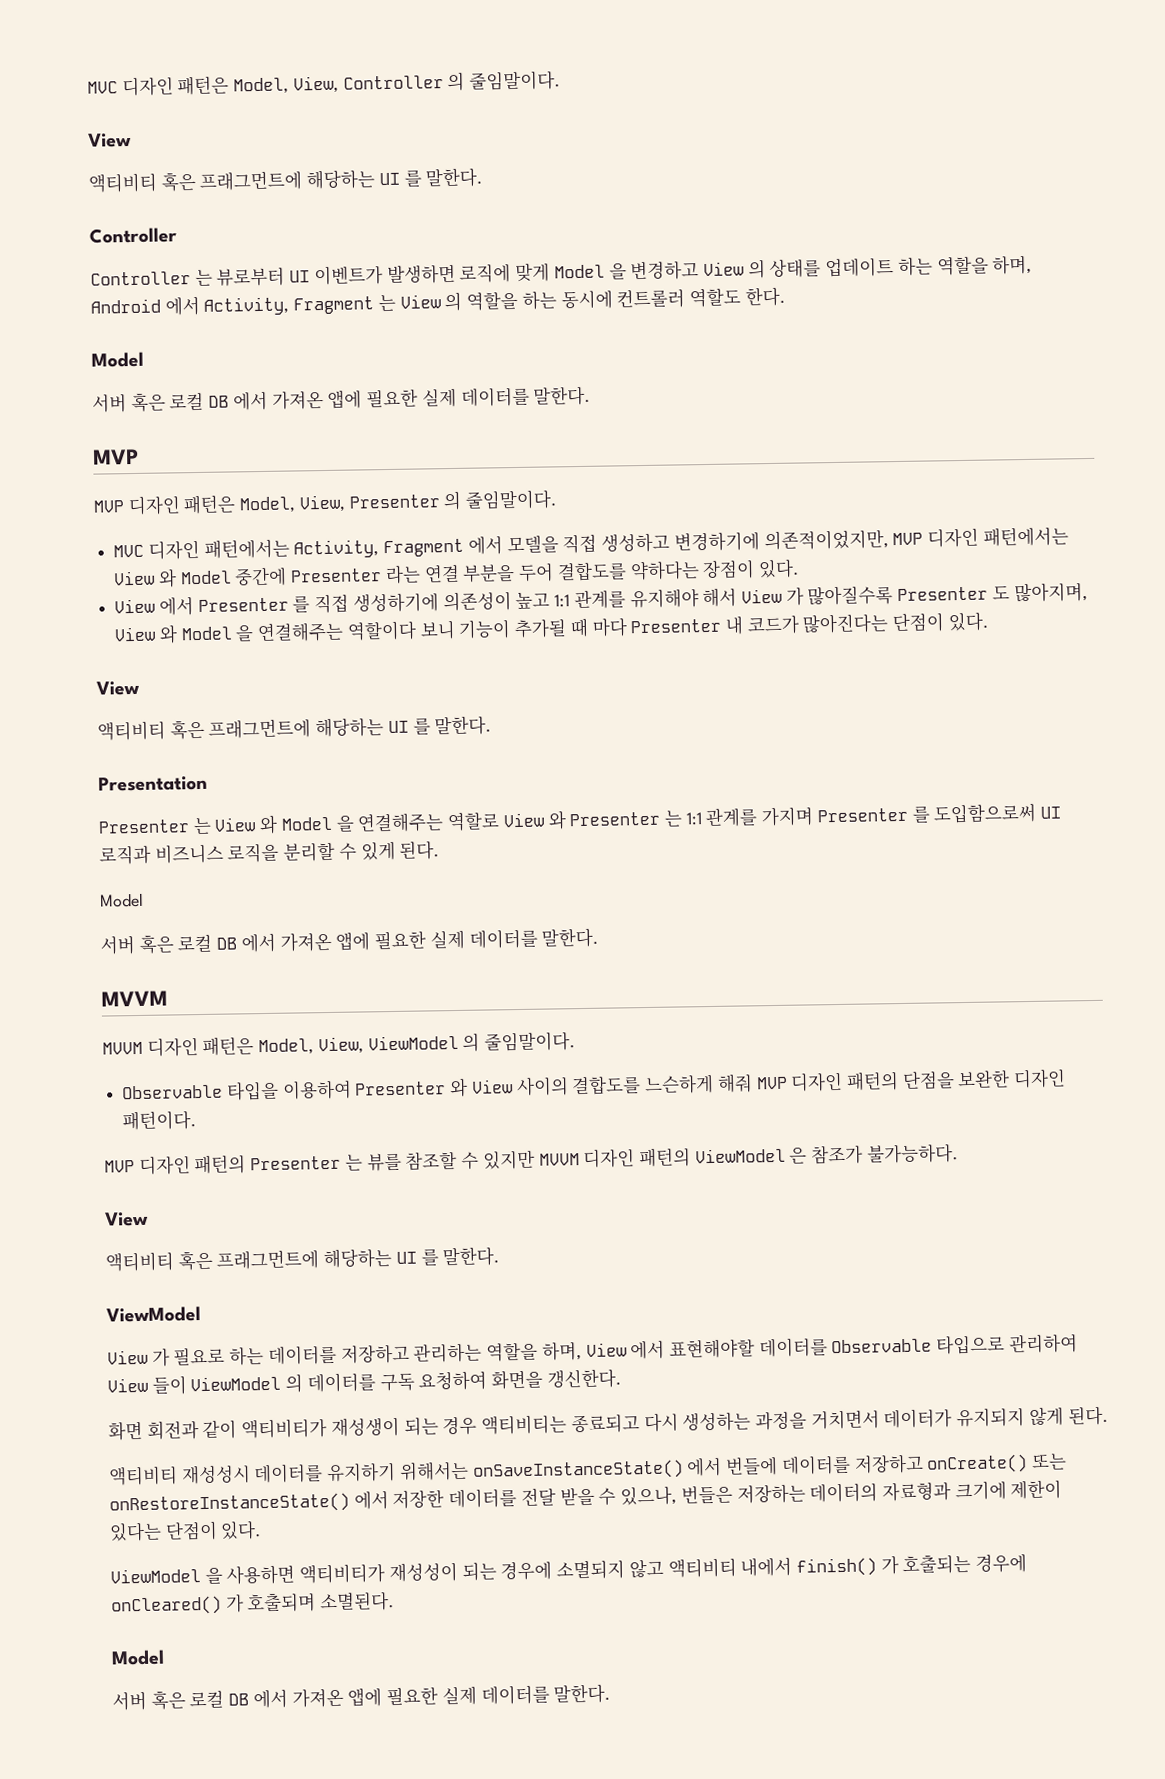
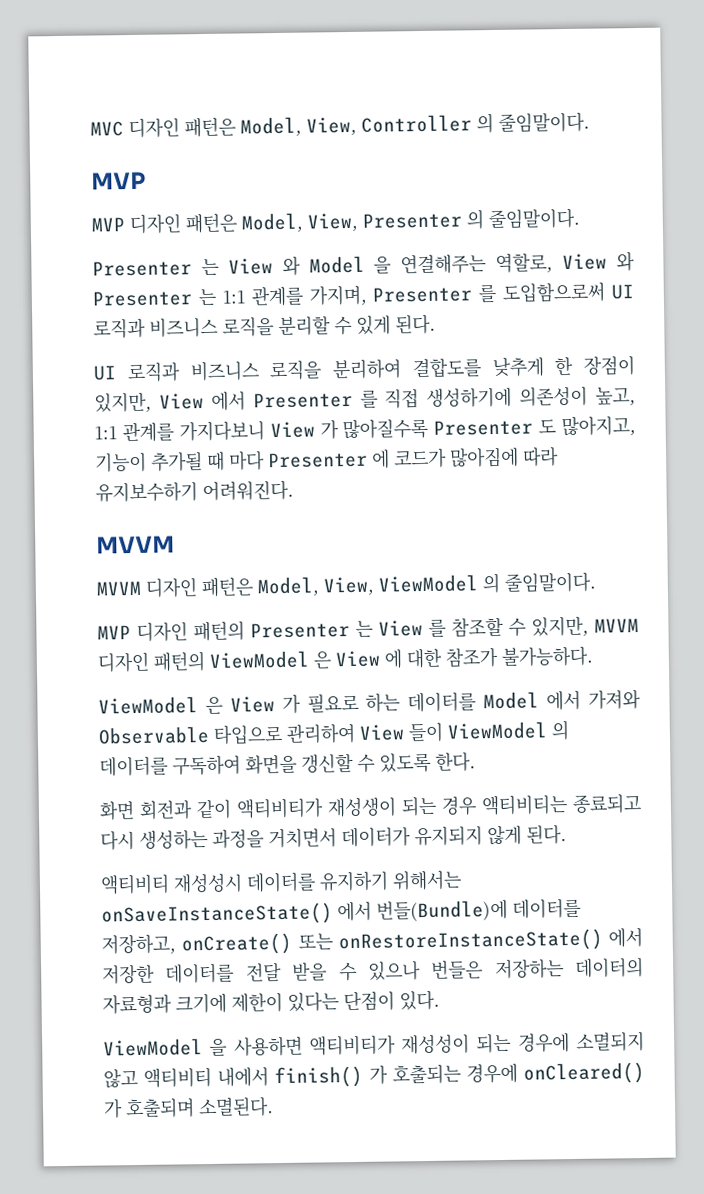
  MVC 디자인 패턴은 Model, View, Controller 의 줄임말이다.
- View
- 액티비티 혹은 프래그먼트에 해당하는 UI 를 말한다.
- Controller
- Controller 는 뷰로부터 UI 이벤트가 발생하면 로직에 맞게 Model 을 변경하고 View 의 상태를 업데이트 하는 역할을 하며, Android 에서 Activity, Fragment 는 View 의 역할을 하는 동시에 컨트롤러 역할도 한다.
- Model
- 서버 혹은 로컬 DB 에서 가져온 앱에 필요한 실제 데이터를 말한다.
- MVC 디자인 패턴에서는 Activity, Fragment 에서 모델을 직접 생성하고 변경하기에 의존적이었지만, MVP 디자인 패턴에서는 View 와 Model 중간에 Presenter 라는 연결 부분을 두어 결합도를 약하다는 장점이 있다.
- View 에서 Presenter 를 직접 생성하기에 의존성이 높고 1:1 관계를 유지해야 해서 View 가 많아질수록 Presenter 도 많아지며, View 와 Model 을 연결해주는 역할이다 보니 기능이 추가될 때 마다 Presenter 내 코드가 많아진다는 단점이 있다.
- View
- 액티비티 혹은 프래그먼트에 해당하는 UI 를 말한다.
- Presentation
- Presenter 는 View 와 Model 을 연결해주는 역할로 View 와 Presenter 는 1:1 관계를 가지며 Presenter 를 도입함으로써 UI 로직과 비즈니스 로직을 분리할 수 있게 된다.
- Model
- 서버 혹은 로컬 DB 에서 가져온 앱에 필요한 실제 데이터를 말한다.
+ Presenter 는 View 와 Model 을 연결해주는 역할로, View 와 Presenter 는 1:1 관계를 가지며, Presenter 를 도입함으로써 UI 로직과 비즈니스 로직을 분리할 수 있게 된다.
+ UI 로직과 비즈니스 로직을 분리하여 결합도를 낮추게 한 장점이 있지만, View 에서 Presenter 를 직접 생성하기에 의존성이 높고, 1:1 관계를 가지다보니 View 가 많아질수록 Presenter 도 많아지고, 기능이 추가될 때 마다 Presenter 에 코드가 많아짐에 따라 유지보수하기 어려워진다.
- Observable 타입을 이용하여 Presenter 와 View 사이의 결합도를 느슨하게 해줘 MVP 디자인 패턴의 단점을 보완한 디자인 패턴이다.
- MVP 디자인 패턴의 Presenter 는 뷰를 참조할 수 있지만 MVVM 디자인 패턴의 ViewModel 은 참조가 불가능하다.
- View
- 액티비티 혹은 프래그먼트에 해당하는 UI 를 말한다.
- ViewModel
- View 가 필요로 하는 데이터를 저장하고 관리하는 역할을 하며, View 에서 표현해야할 데이터를 Observable 타입으로 관리하여 View 들이 ViewModel 의 데이터를 구독 요청하여 화면을 갱신한다.
+ MVP 디자인 패턴의 Presenter 는 View 를 참조할 수 있지만, MVVM 디자인 패턴의 ViewModel 은 View 에 대한 참조가 불가능하다.
+ ViewModel 은 View 가 필요로 하는 데이터를 Model 에서 가져와 Observable 타입으로 관리하여 View 들이 ViewModel 의 데이터를 구독하여 화면을 갱신할 수 있도록 한다.
- 액티비티 재성성시 데이터를 유지하기 위해서는 onSaveInstanceState() 에서 번들에 데이터를 저장하고 onCreate() 또는 onRestoreInstanceState() 에서 저장한 데이터를 전달 받을 수 있으나, 번들은 저장하는 데이터의 자료형과 크기에 제한이 있다는 단점이 있다.
+ 액티비티 재성성시 데이터를 유지하기 위해서는 onSaveInstanceState() 에서 번들(Bundle)에 데이터를 저장하고, onCreate() 또는 onRestoreInstanceState() 에서 저장한 데이터를 전달 받을 수 있으나 번들은 저장하는 데이터의 자료형과 크기에 제한이 있다는 단점이 있다.
  ViewModel 을 사용하면 액티비티가 재성성이 되는 경우에 소멸되지 않고 액티비티 내에서 finish() 가 호출되는 경우에 onCleared() 가 호출되며 소멸된다.
- Model
- 서버 혹은 로컬 DB 에서 가져온 앱에 필요한 실제 데이터를 말한다.

